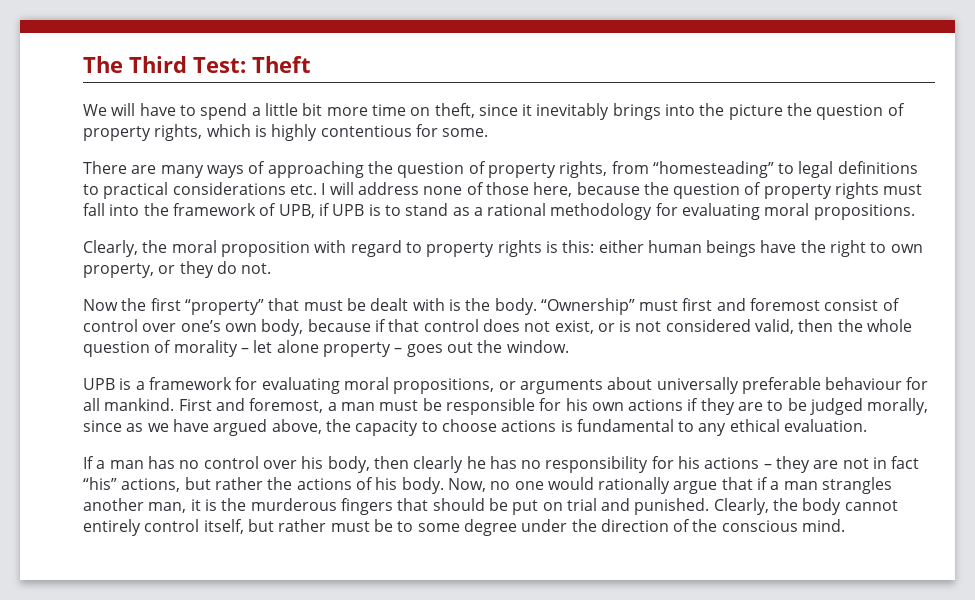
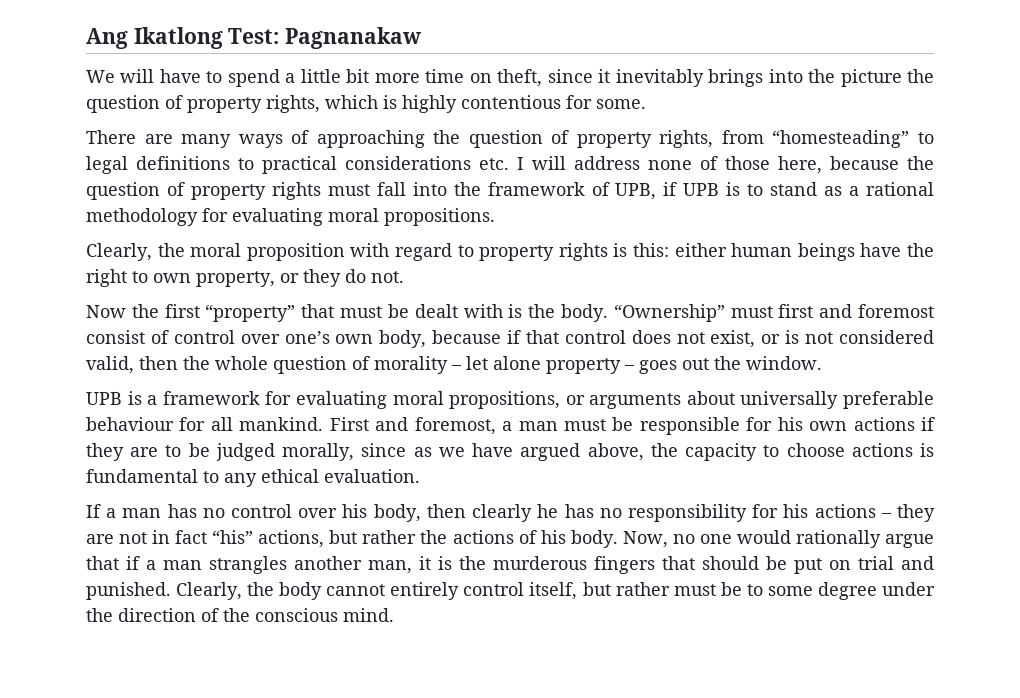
- The Third Test: Theft
+ Ang Ikatlong Test: Pagnanakaw

